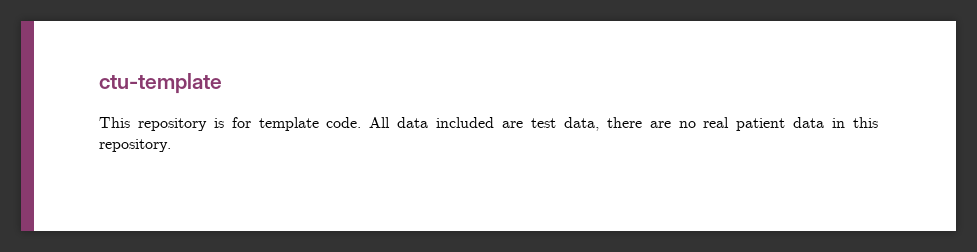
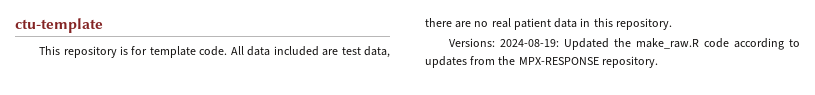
+ Versions: 2024-08-19: Updated the make_raw.R code according to updates from the MPX-RESPONSE repository.

